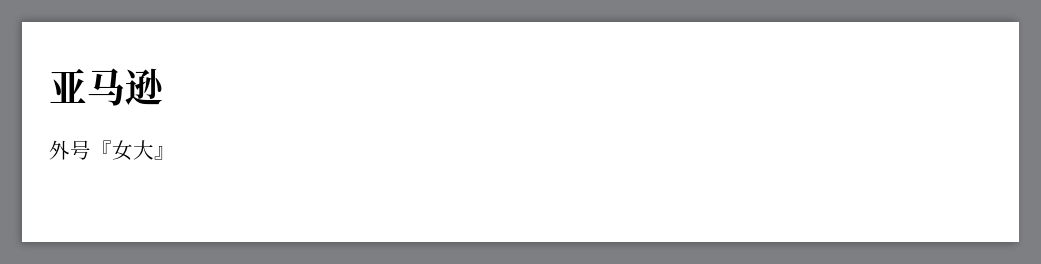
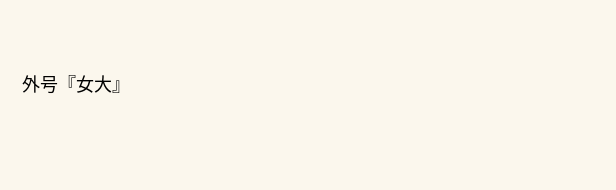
- 亚马逊

